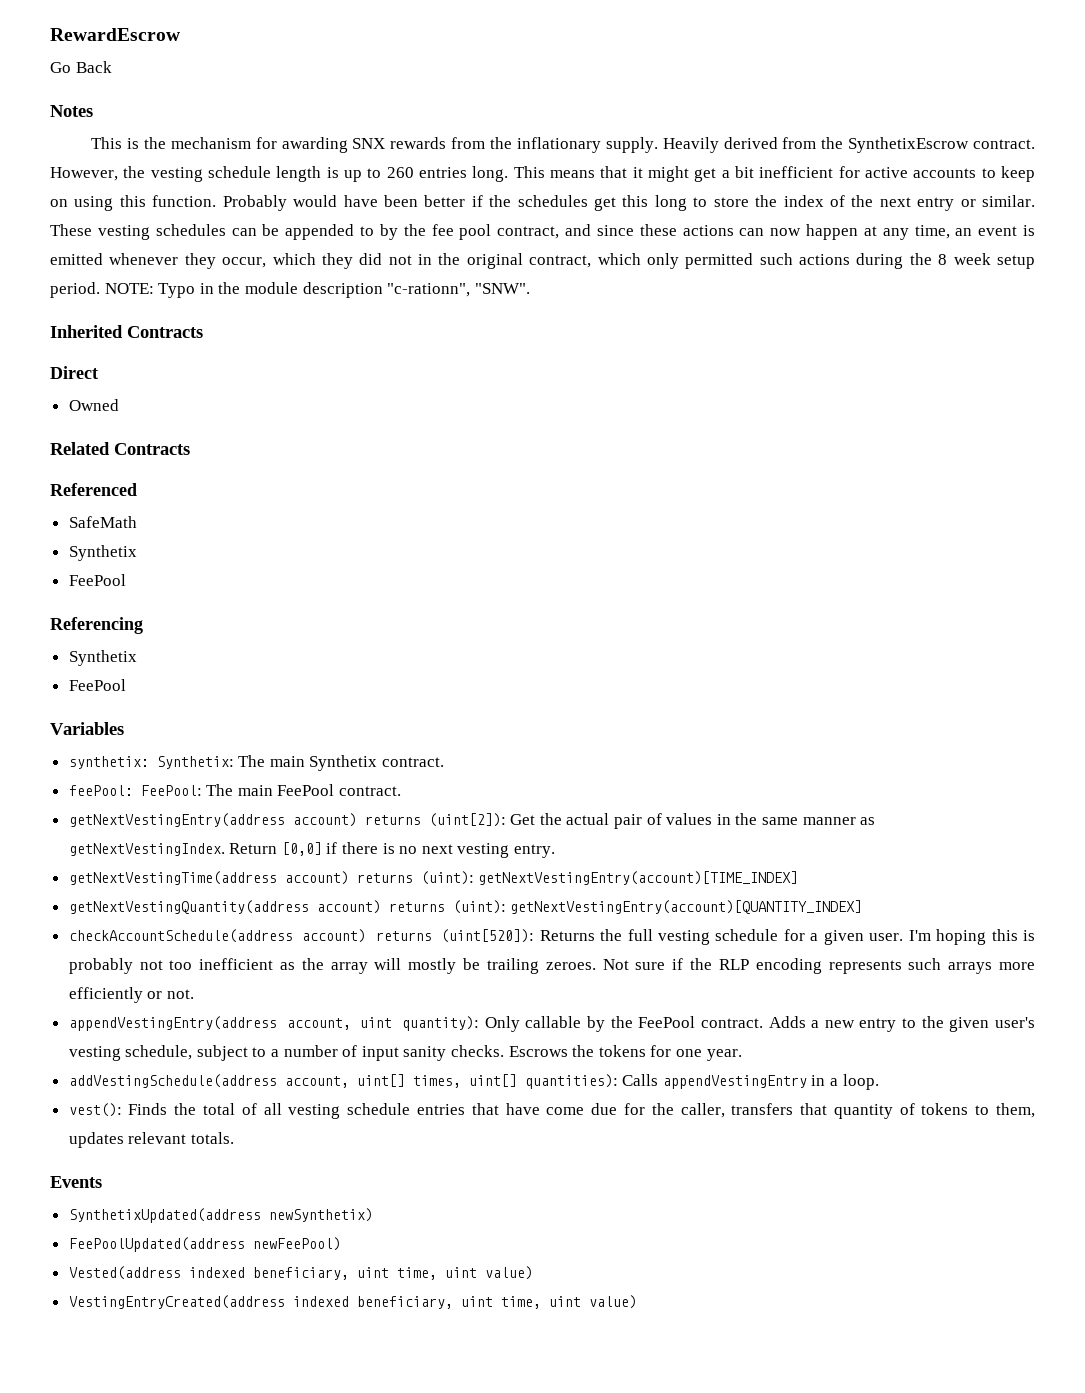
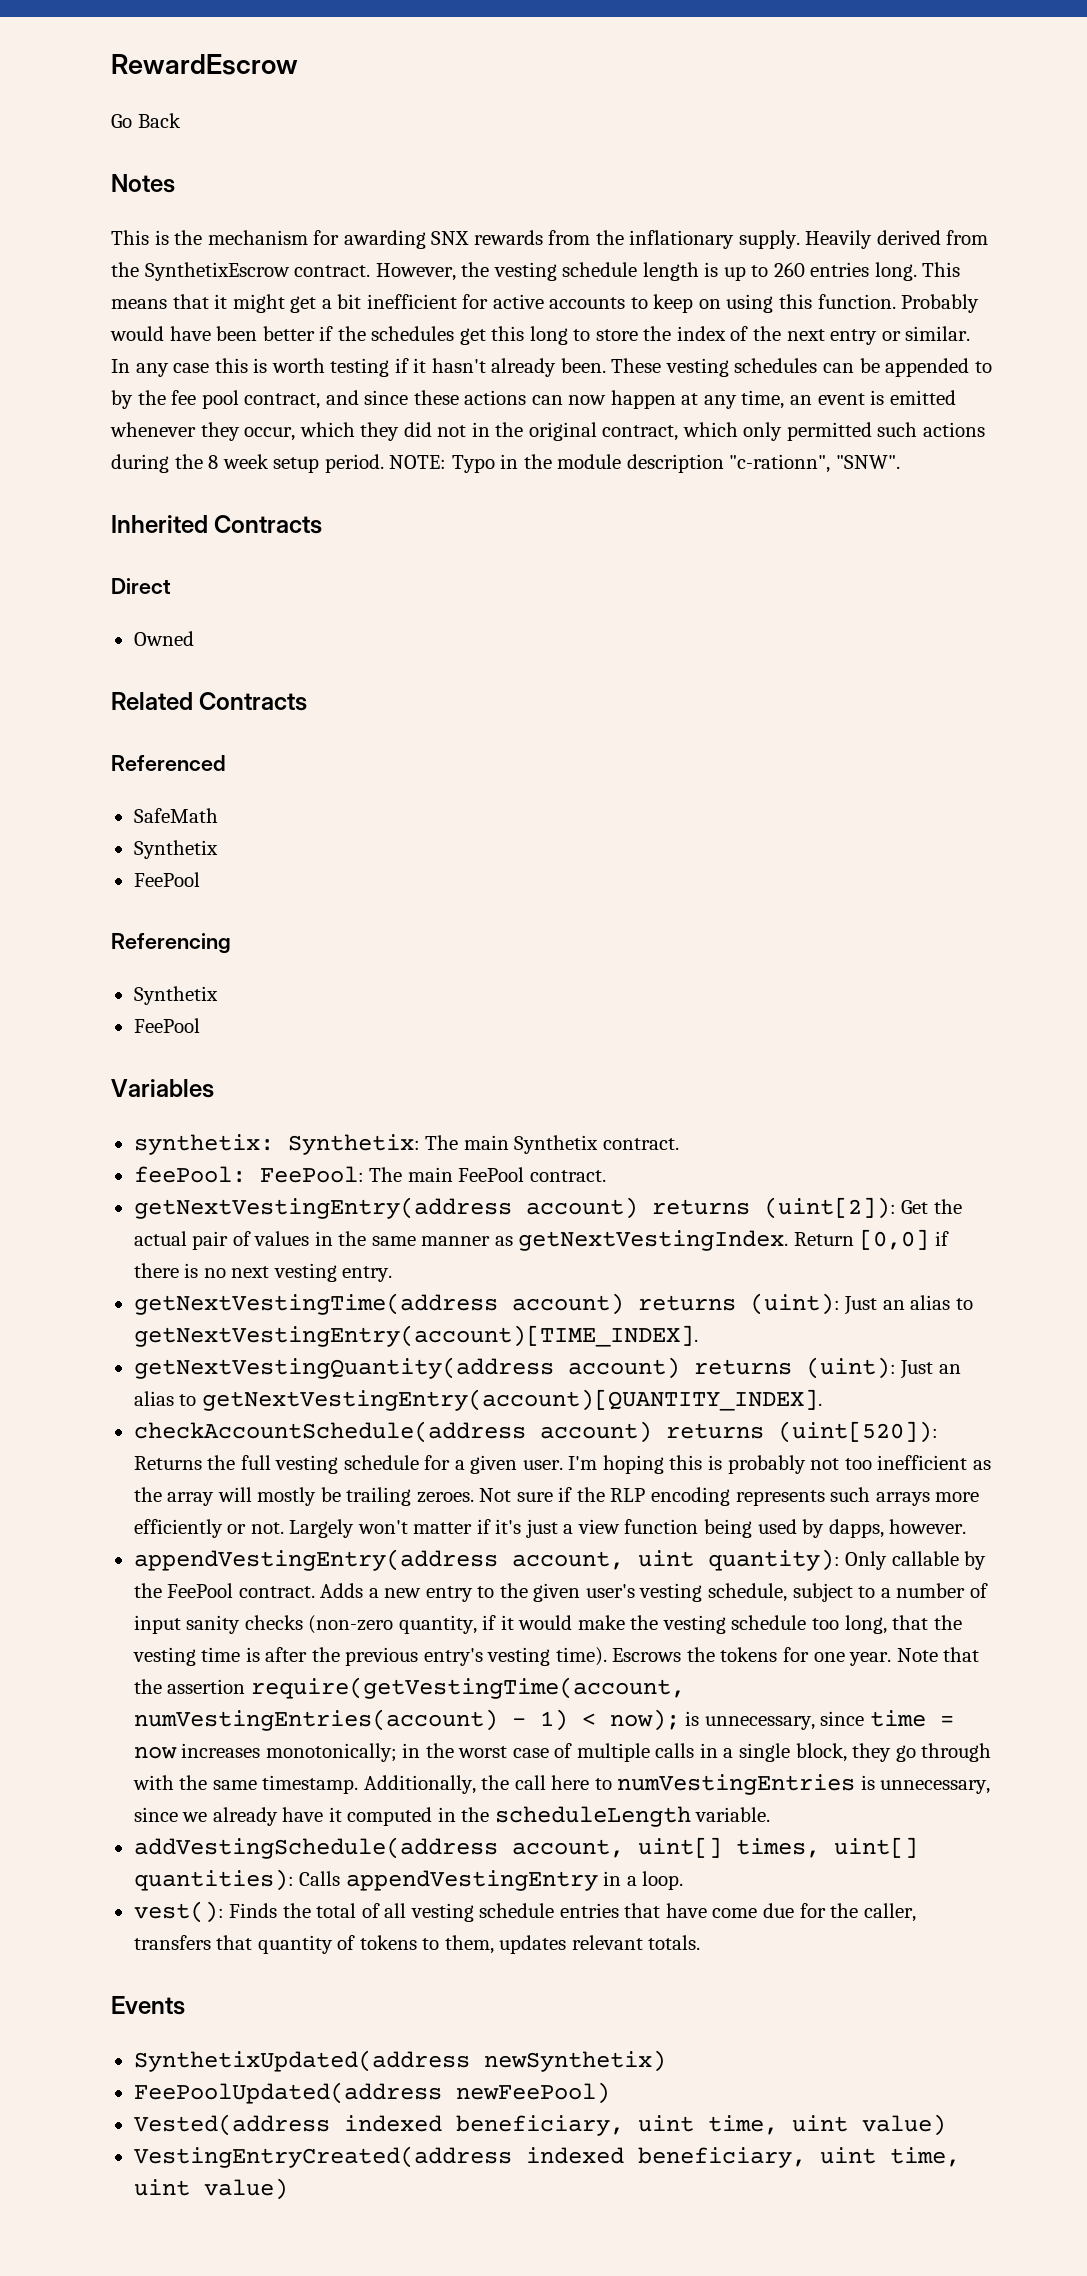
+ In any case this is worth testing if it hasn't already been.
- getNextVestingTime(address account) returns (uint): getNextVestingEntry(account)[TIME_INDEX]
+ getNextVestingTime(address account) returns (uint): Just an alias to getNextVestingEntry(account)[TIME_INDEX].
- getNextVestingQuantity(address account) returns (uint): getNextVestingEntry(account)[QUANTITY_INDEX]
+ getNextVestingQuantity(address account) returns (uint): Just an alias to getNextVestingEntry(account)[QUANTITY_INDEX].
+ Largely won't matter if it's just a view function being used by dapps, however.
- Adds a new entry to the given user's vesting schedule, subject to a number of input sanity checks.
+ Adds a new entry to the given user's vesting schedule, subject to a number of input sanity checks (non-zero quantity, if it would make the vesting schedule too long, that the vesting time is after the previous entry's vesting time).
+ Note that the assertion require(getVestingTime(account, numVestingEntries(account) - 1) < now); is unnecessary, since time = now increases monotonically; in the worst case of multiple calls in a single block, they go through with the same timestamp. Additionally, the call here to numVestingEntries is unnecessary, since we already have it computed in the scheduleLength variable.

